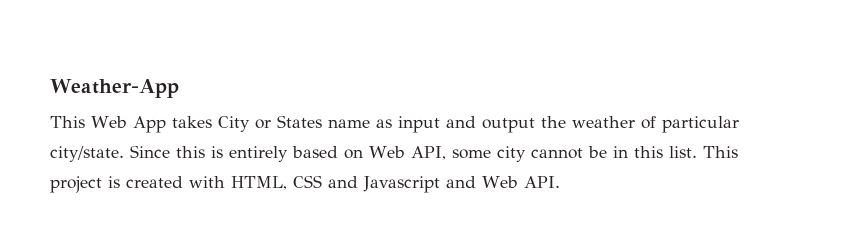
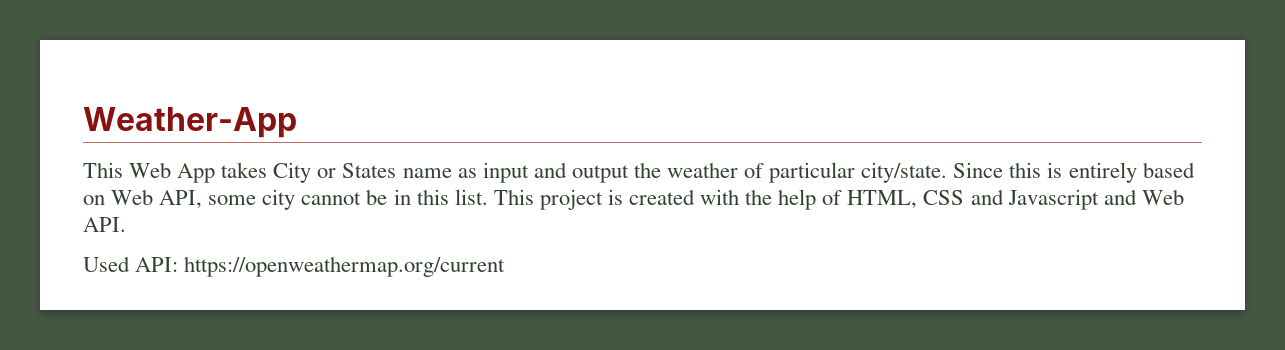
- This project is created with HTML, CSS and Javascript and Web API.
+ This project is created with the help of HTML, CSS and Javascript and Web API.
+ Used API: https://openweathermap.org/current

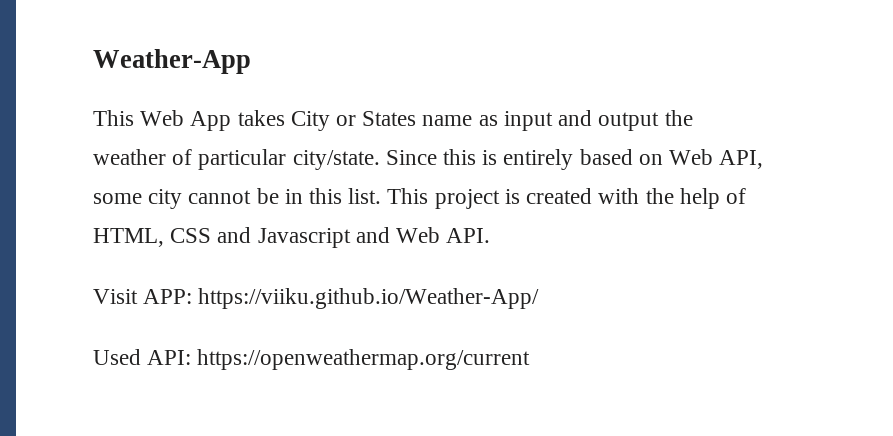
+ Visit APP: https://viiku.github.io/Weather-App/

